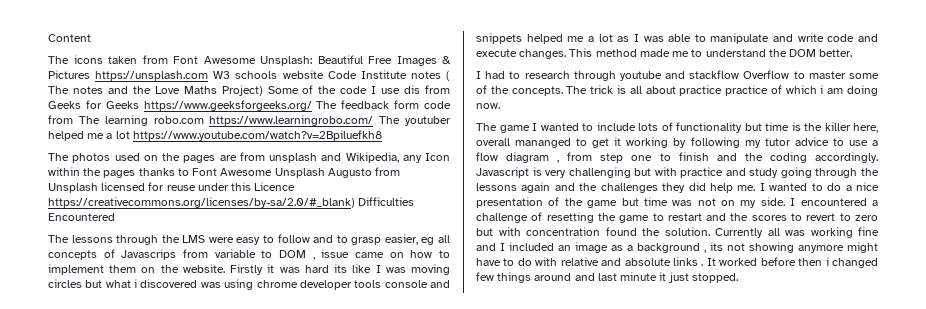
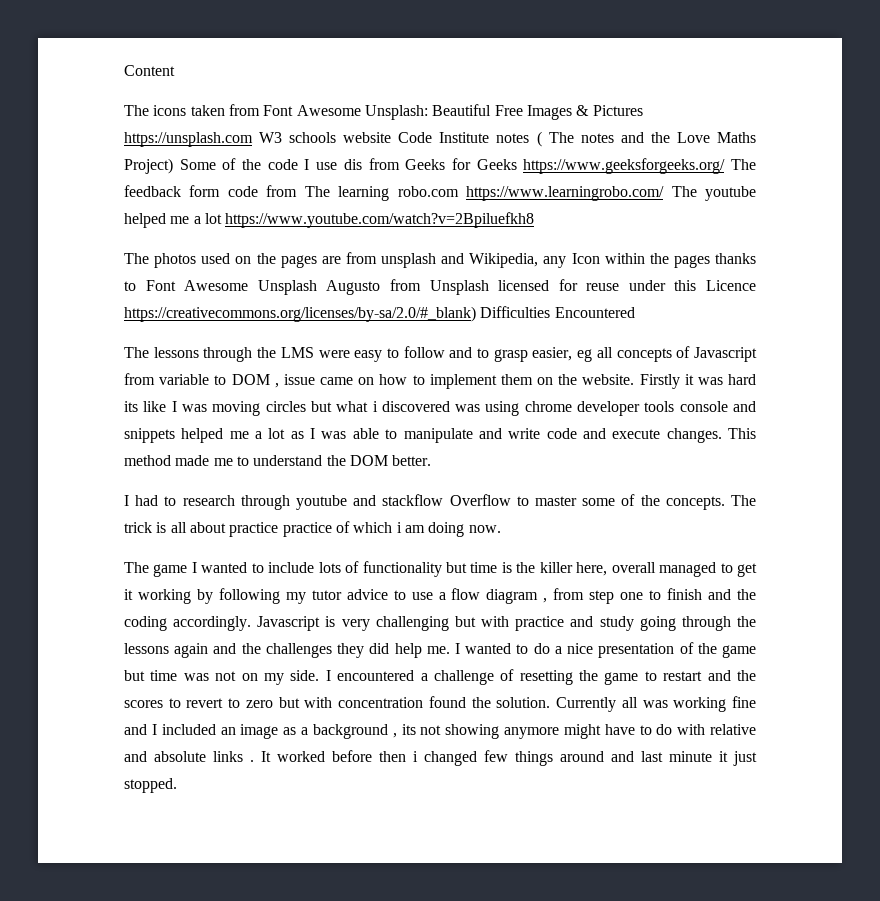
- The icons taken from Font Awesome Unsplash: Beautiful Free Images & Pictures https://unsplash.com W3 schools website Code Institute notes ( The notes and the Love Maths Project) Some of the code I use dis from Geeks for Geeks https://www.geeksforgeeks.org/ The feedback form code from The learning robo.com https://www.learningrobo.com/ The youtuber helped me a lot https://www.youtube.com/watch?v=2Bpiluefkh8
+ The icons taken from Font Awesome Unsplash: Beautiful Free Images & Pictures https://unsplash.com W3 schools website Code Institute notes ( The notes and the Love Maths Project) Some of the code I use dis from Geeks for Geeks https://www.geeksforgeeks.org/ The feedback form code from The learning robo.com https://www.learningrobo.com/ The youtube helped me a lot https://www.youtube.com/watch?v=2Bpiluefkh8
- The lessons through the LMS were easy to follow and to grasp easier, eg all concepts of Javascrips from variable to DOM , issue came on how to implement them on the website.
+ The lessons through the LMS were easy to follow and to grasp easier, eg all concepts of Javascript from variable to DOM , issue came on how to implement them on the website.
- The game I wanted to include lots of functionality but time is the killer here, overall mananged to get it working by following my tutor advice to use a flow diagram , from step one to finish and the coding accordingly.
+ The game I wanted to include lots of functionality but time is the killer here, overall managed to get it working by following my tutor advice to use a flow diagram , from step one to finish and the coding accordingly.

